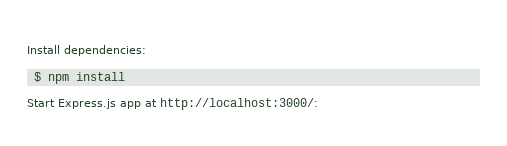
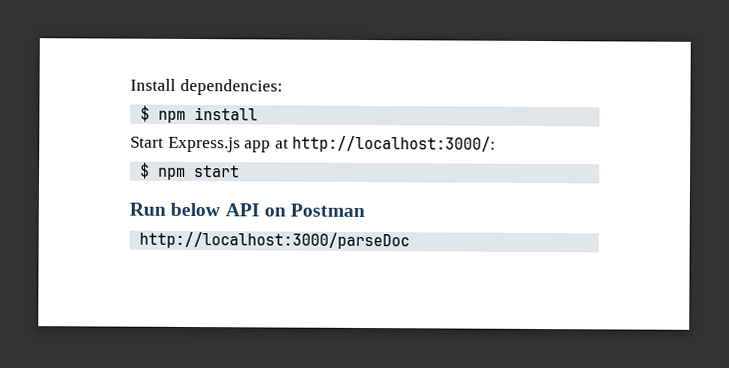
+ $ npm start
+ Run below API on Postman
+ http://localhost:3000/parseDoc

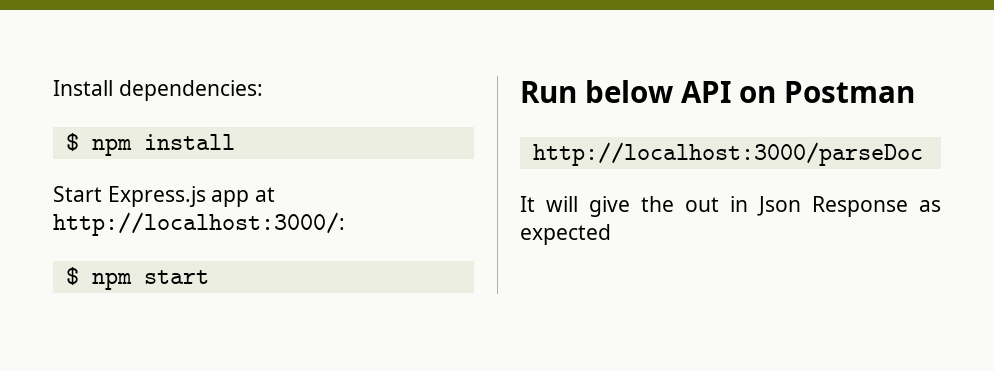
+ It will give the out in Json Response as expected

